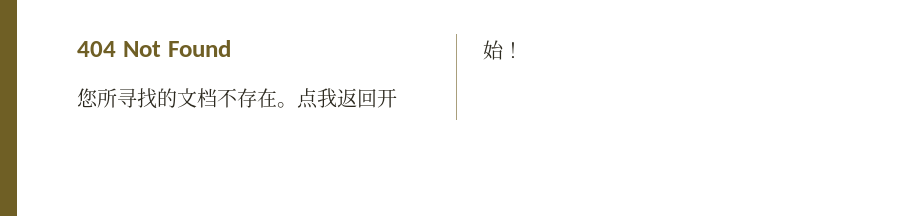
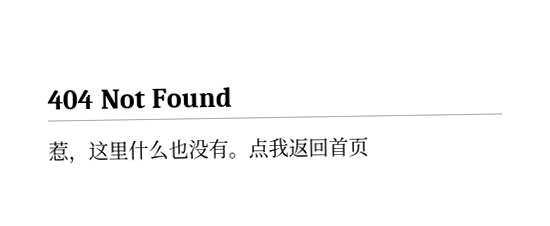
- 您所寻找的文档不存在。
+ 惹，这里什么也没有。
- 点我返回开始！
+ 点我返回首页

